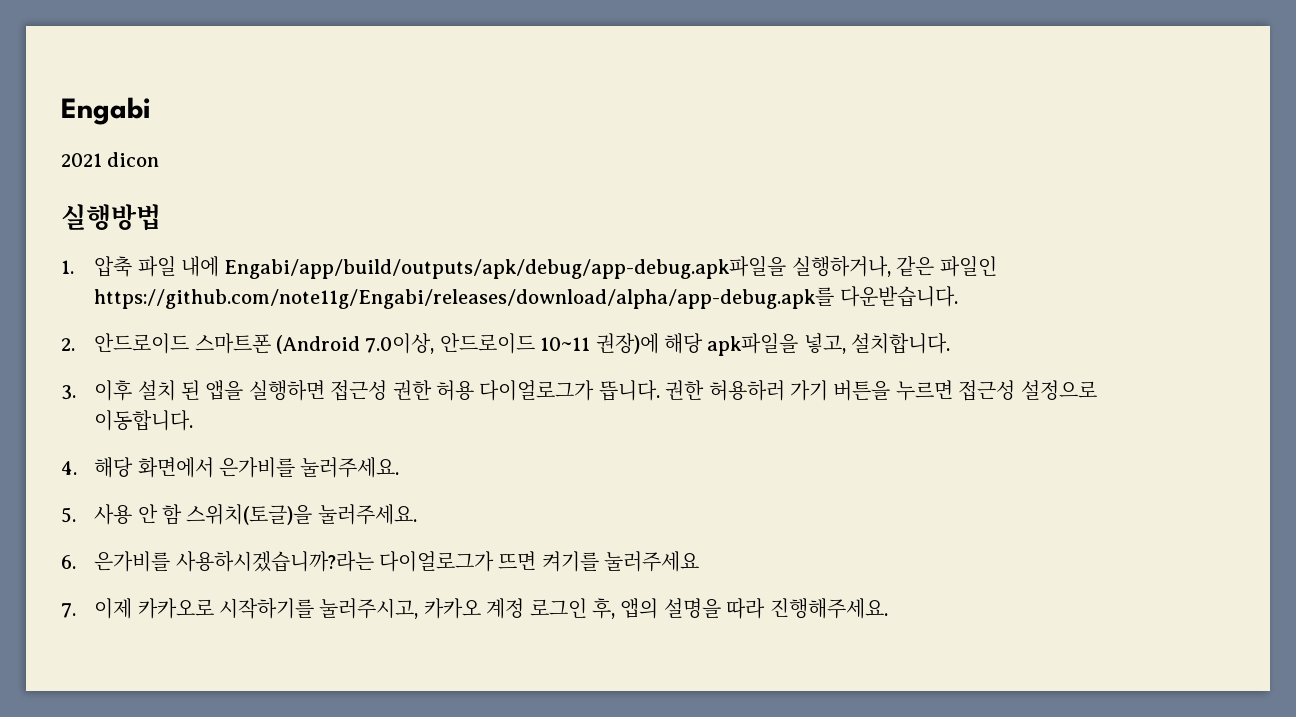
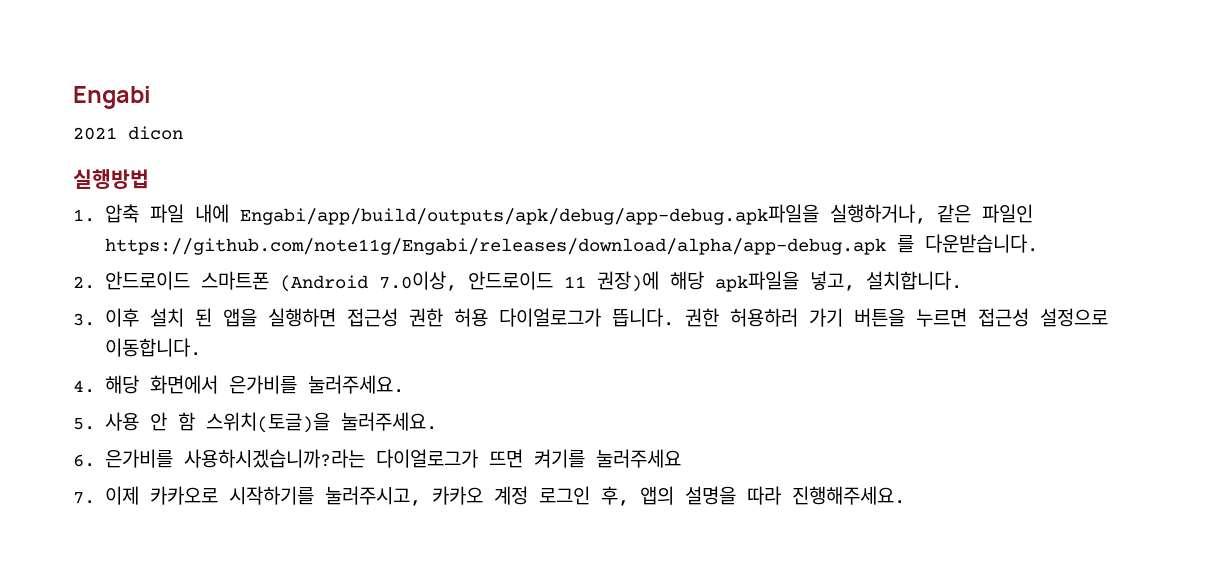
- 1. 압축 파일 내에 Engabi/app/build/outputs/apk/debug/app-debug.apk파일을 실행하거나, 같은 파일인 https://github.com/note11g/Engabi/releases/download/alpha/app-debug.apk를 다운받습니다.
+ 1. 압축 파일 내에 Engabi/app/build/outputs/apk/debug/app-debug.apk파일을 실행하거나, 같은 파일인 https://github.com/note11g/Engabi/releases/download/alpha/app-debug.apk 를 다운받습니다.
- 2. 안드로이드 스마트폰 (Android 7.0이상, 안드로이드 10~11 권장)에 해당 apk파일을 넣고, 설치합니다.
+ 2. 안드로이드 스마트폰 (Android 7.0이상, 안드로이드 11 권장)에 해당 apk파일을 넣고, 설치합니다.

